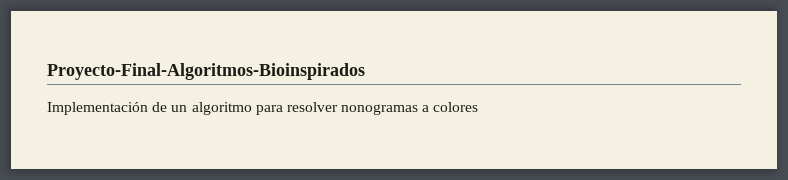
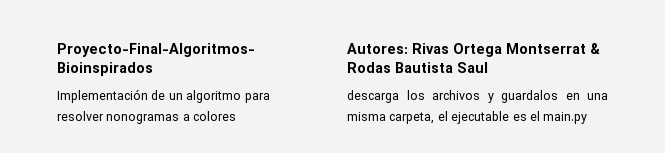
+ Autores: Rivas Ortega Montserrat & Rodas Bautista Saul
+ descarga los archivos y guardalos en una misma carpeta, el ejecutable es el main.py

